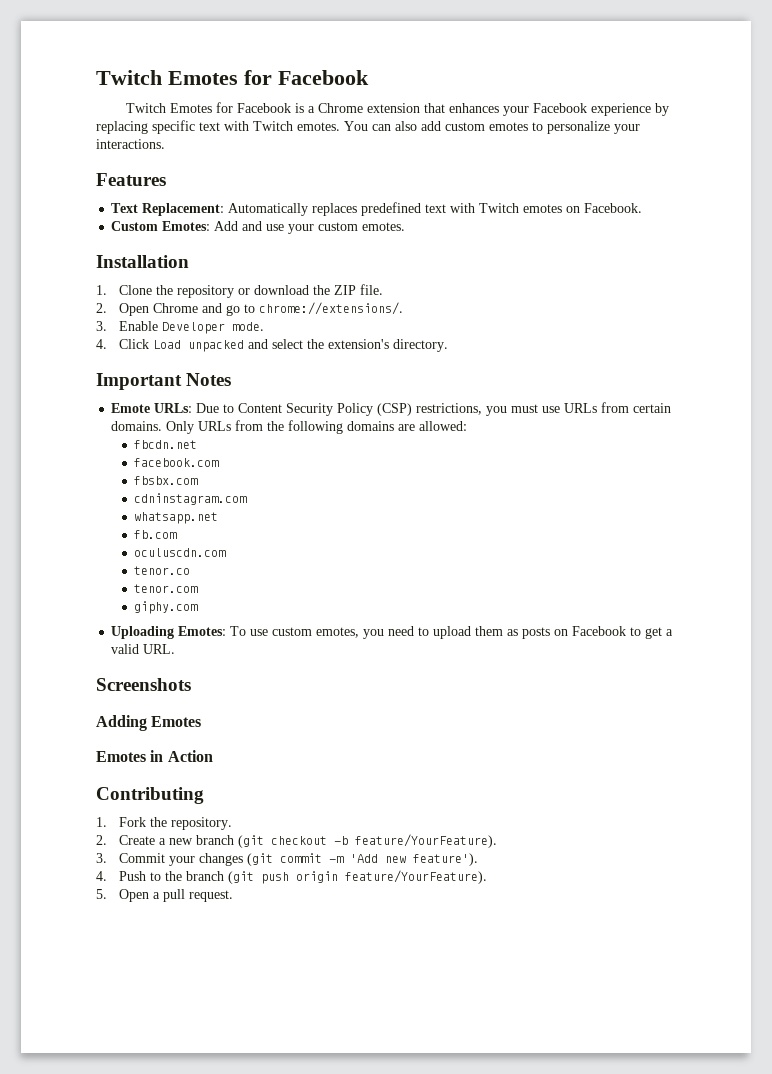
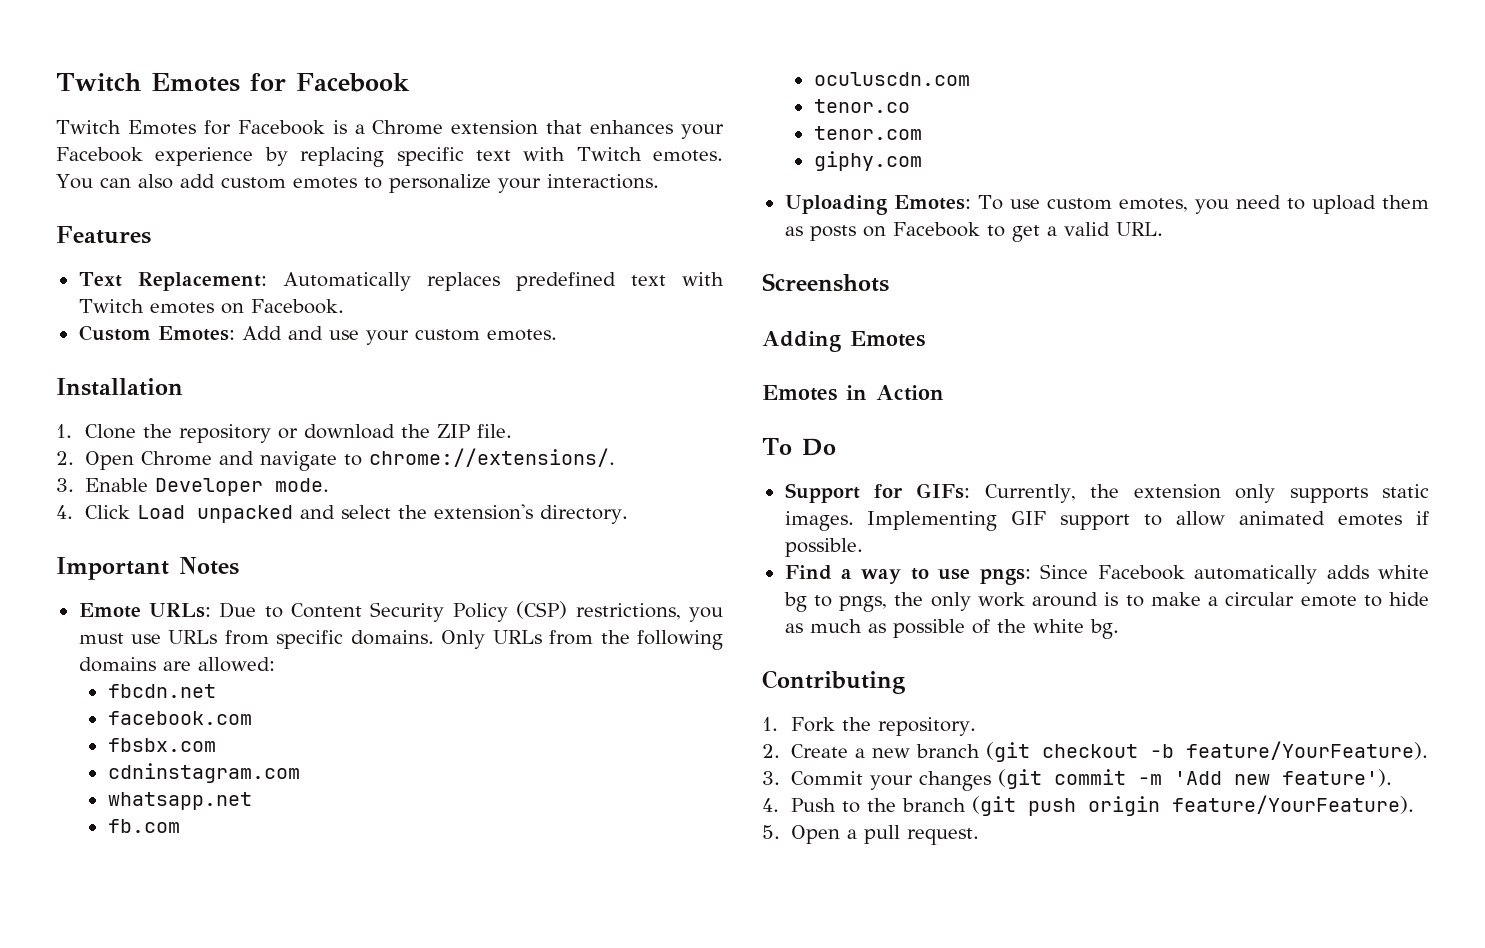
- 2. Open Chrome and go to chrome://extensions/.
+ 2. Open Chrome and navigate to chrome://extensions/.
- Emote URLs: Due to Content Security Policy (CSP) restrictions, you must use URLs from certain domains.
+ Emote URLs: Due to Content Security Policy (CSP) restrictions, you must use URLs from specific domains.
+ To Do
+ Support for GIFs: Currently, the extension only supports static images. Implementing GIF support to allow animated emotes if possible.
+ Find a way to use pngs: Since Facebook automatically adds white bg to pngs, the only work around is to make a circular emote to hide as much as possible of the white bg.

